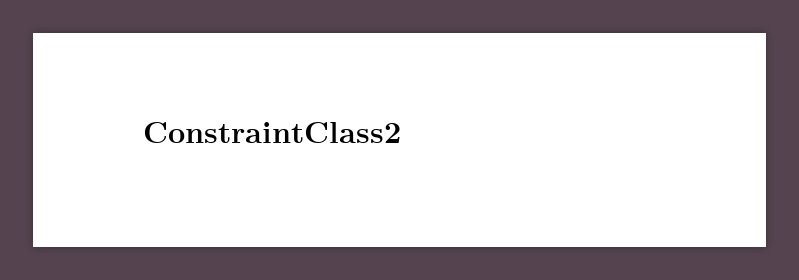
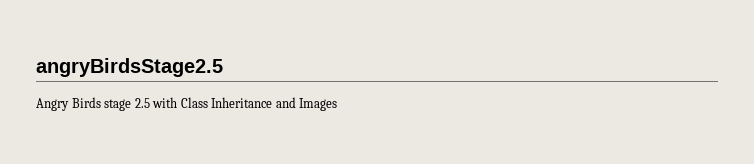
- ConstraintClass2
+ angryBirdsStage2.5
+ Angry Birds stage 2.5 with Class Inheritance and Images

